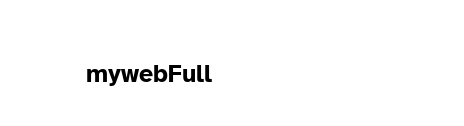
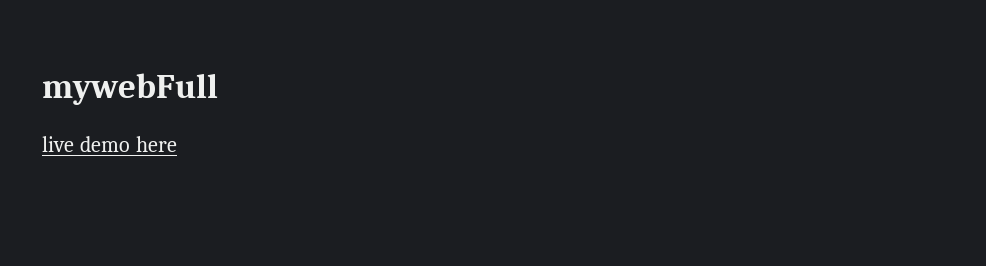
+ live demo here

